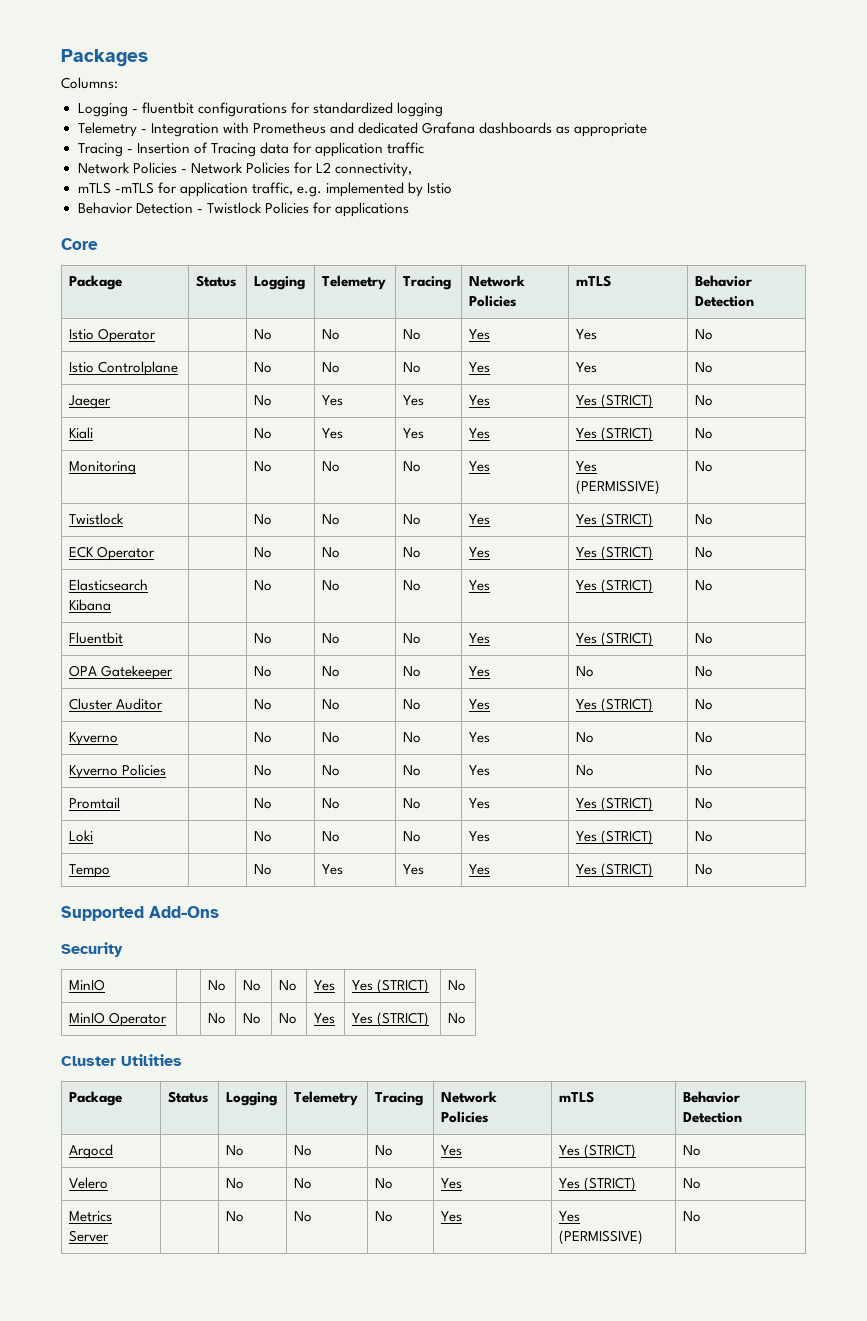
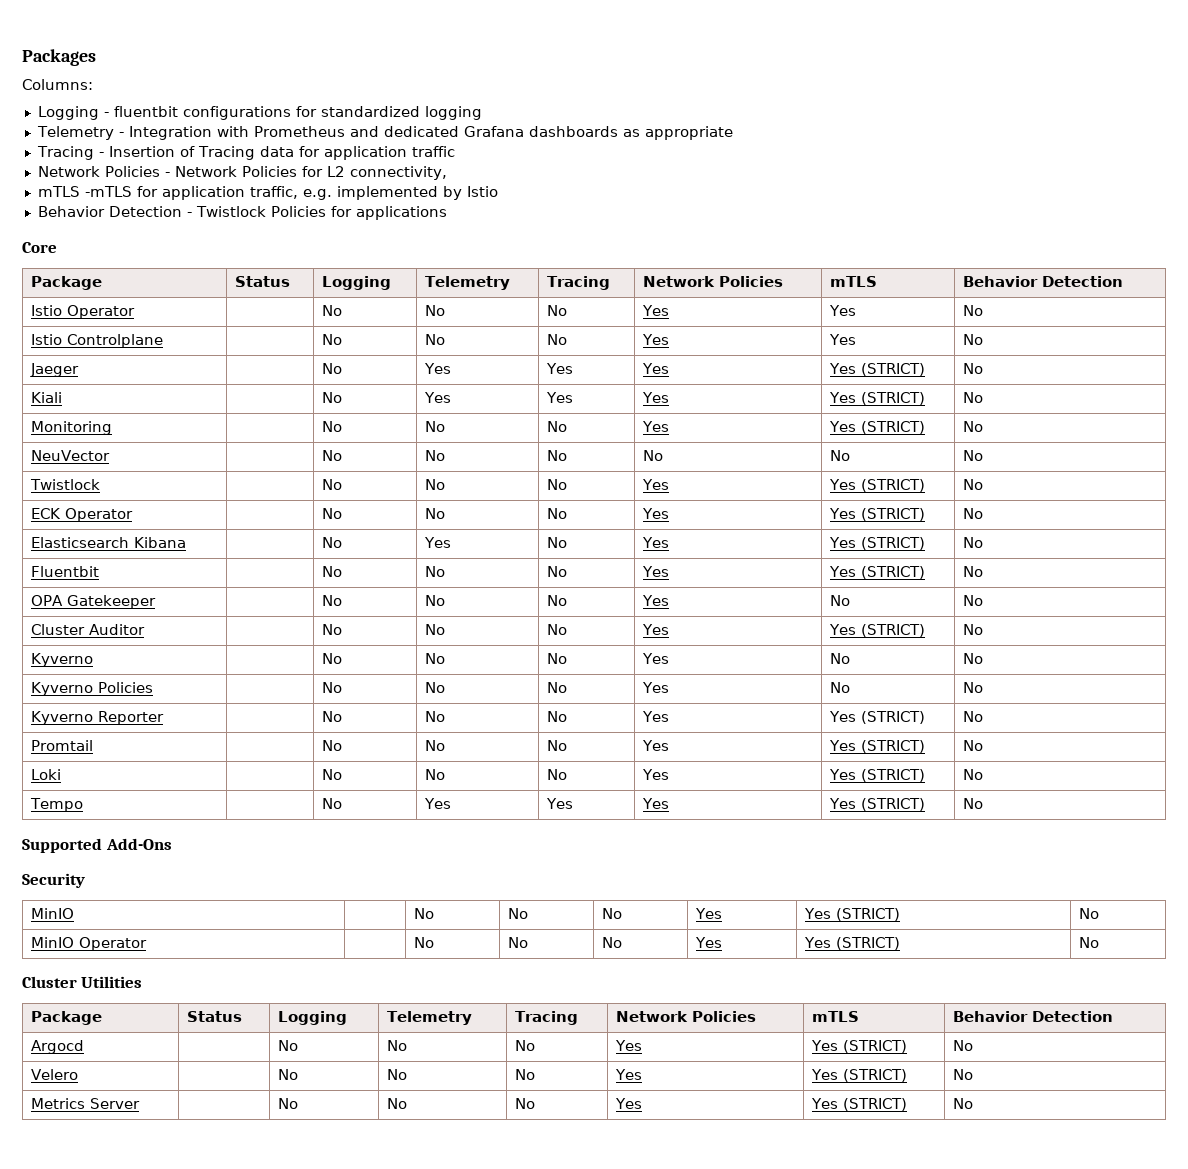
- Monitoring | | No | No | No | Yes | Yes (PERMISSIVE) | No
+ Monitoring | | No | No | No | Yes | Yes (STRICT) | No
+ NeuVector | | No | No | No | No | No | No
- Elasticsearch Kibana | | No | No | No | Yes | Yes (STRICT) | No
+ Elasticsearch Kibana | | No | Yes | No | Yes | Yes (STRICT) | No
+ Kyverno Reporter | | No | No | No | Yes | Yes (STRICT) | No
- Metrics Server | | No | No | No | Yes | Yes (PERMISSIVE) | No
+ Metrics Server | | No | No | No | Yes | Yes (STRICT) | No

